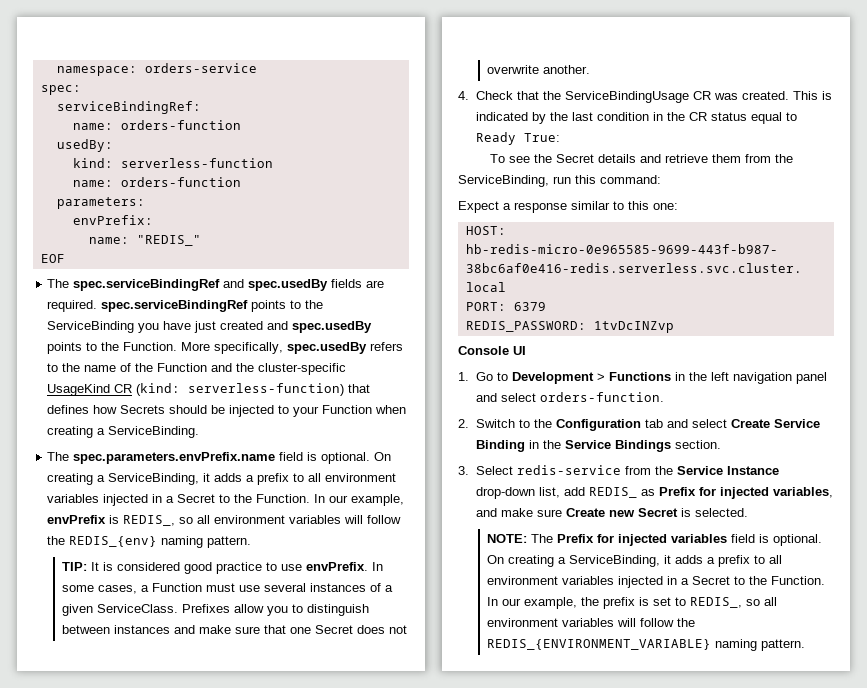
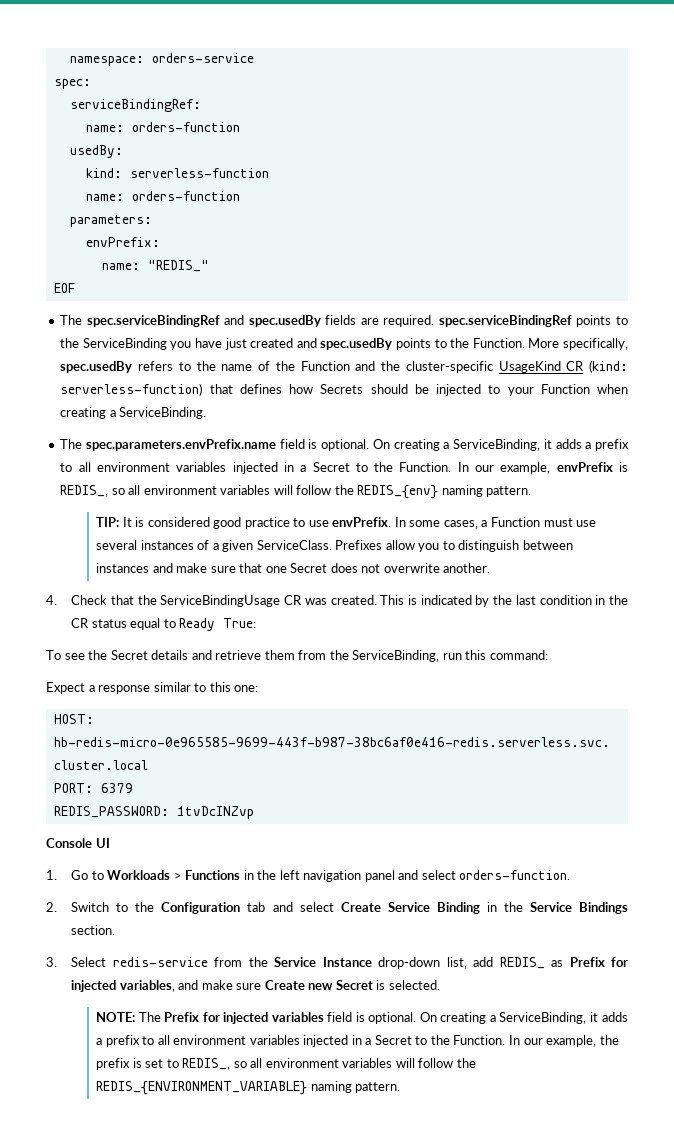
- 1. Go to Development > Functions in the left navigation panel and select orders-function.
+ 1. Go to Workloads > Functions in the left navigation panel and select orders-function.

